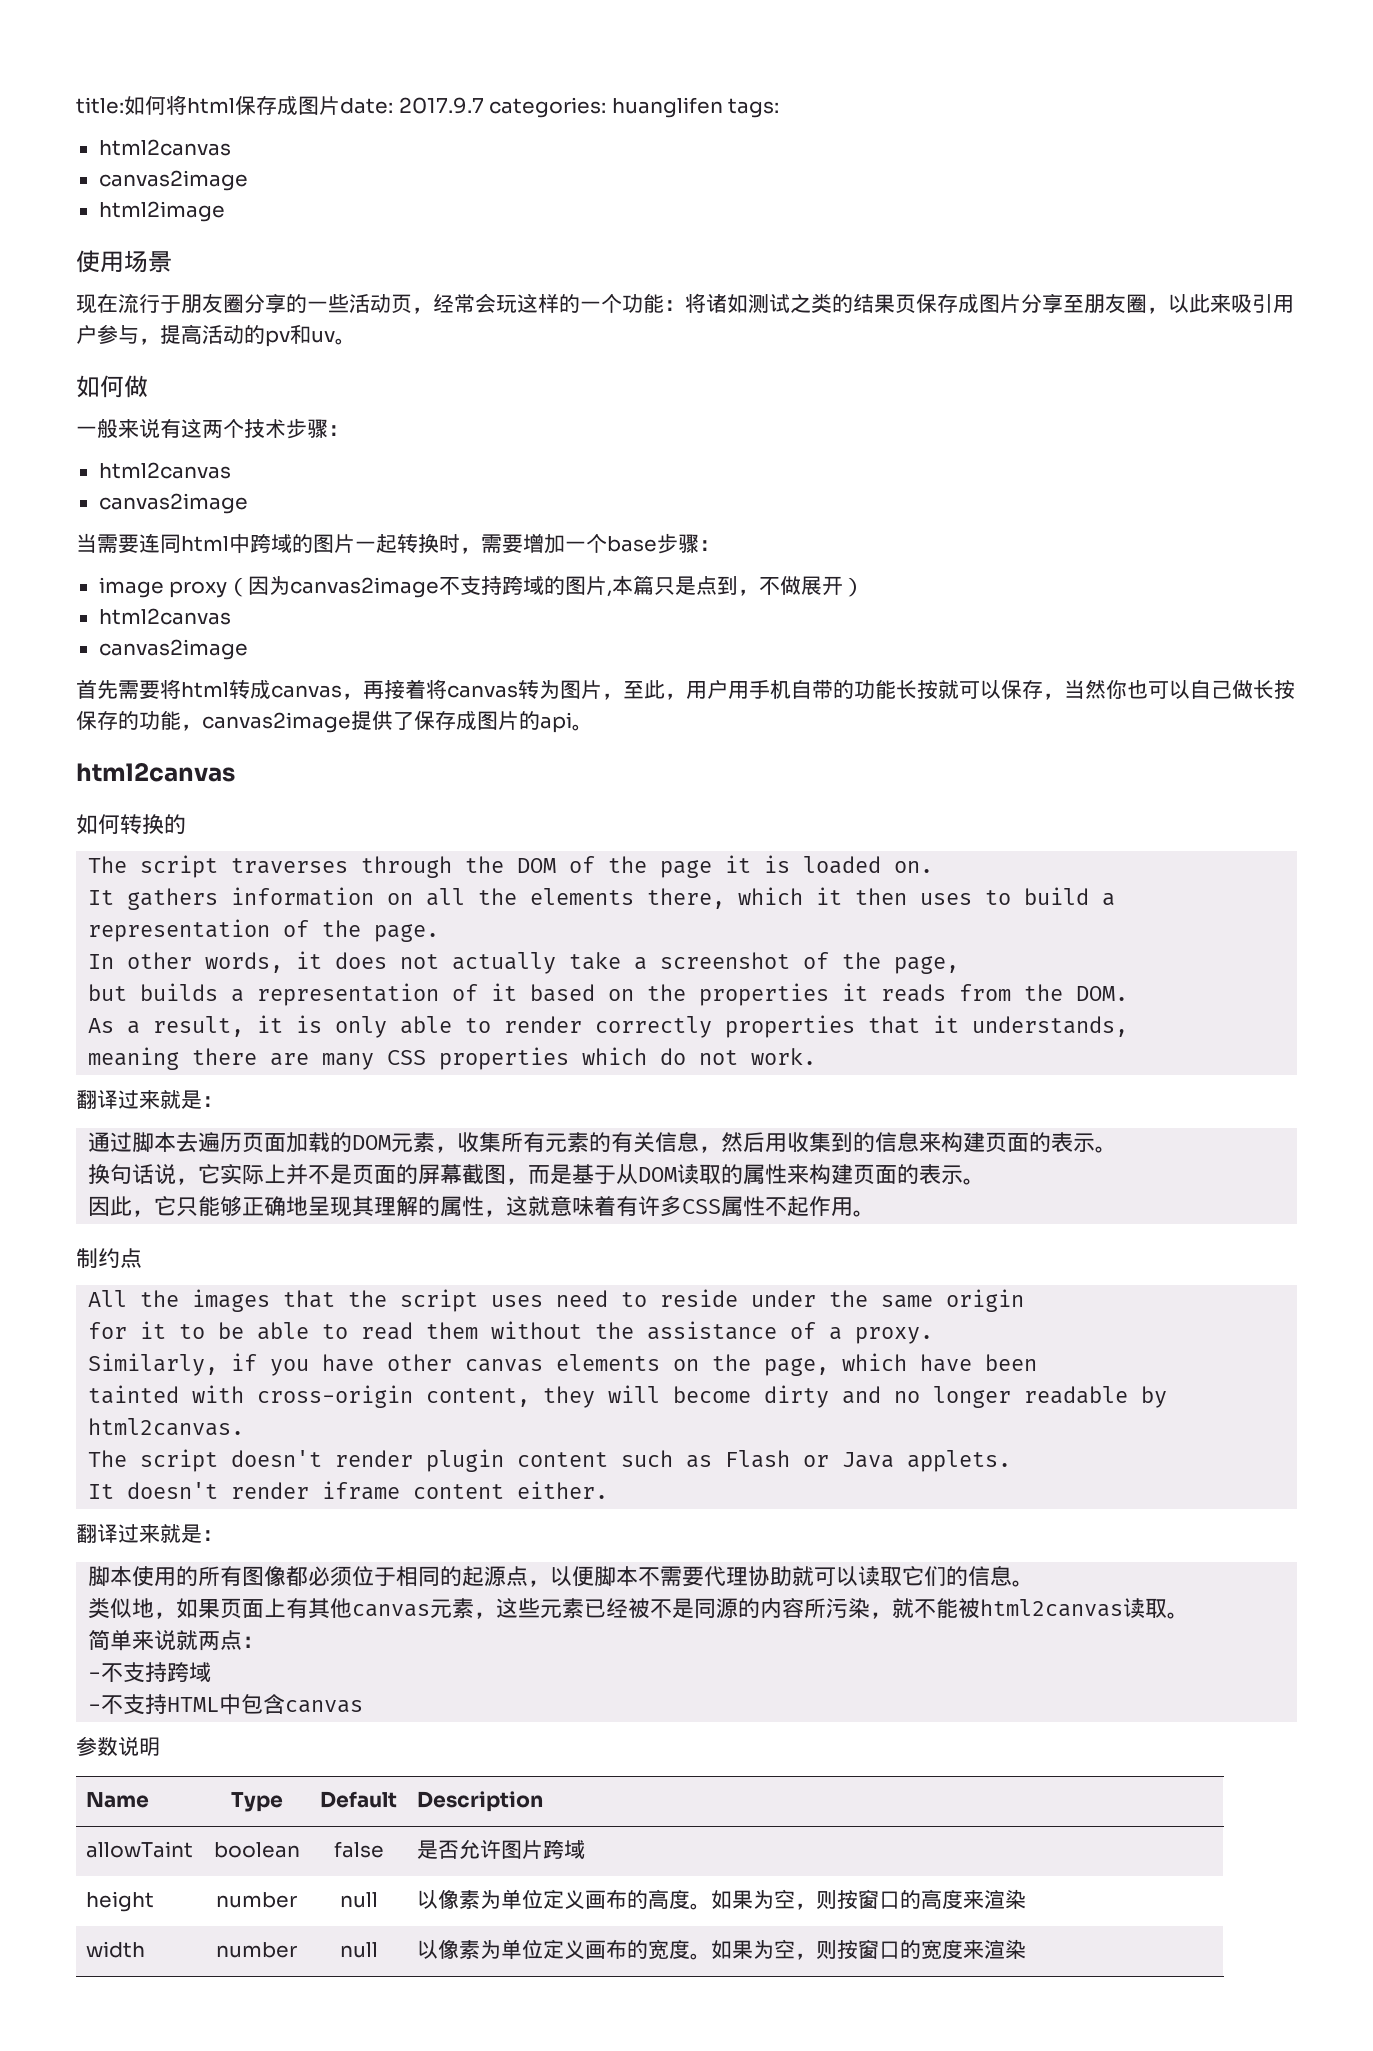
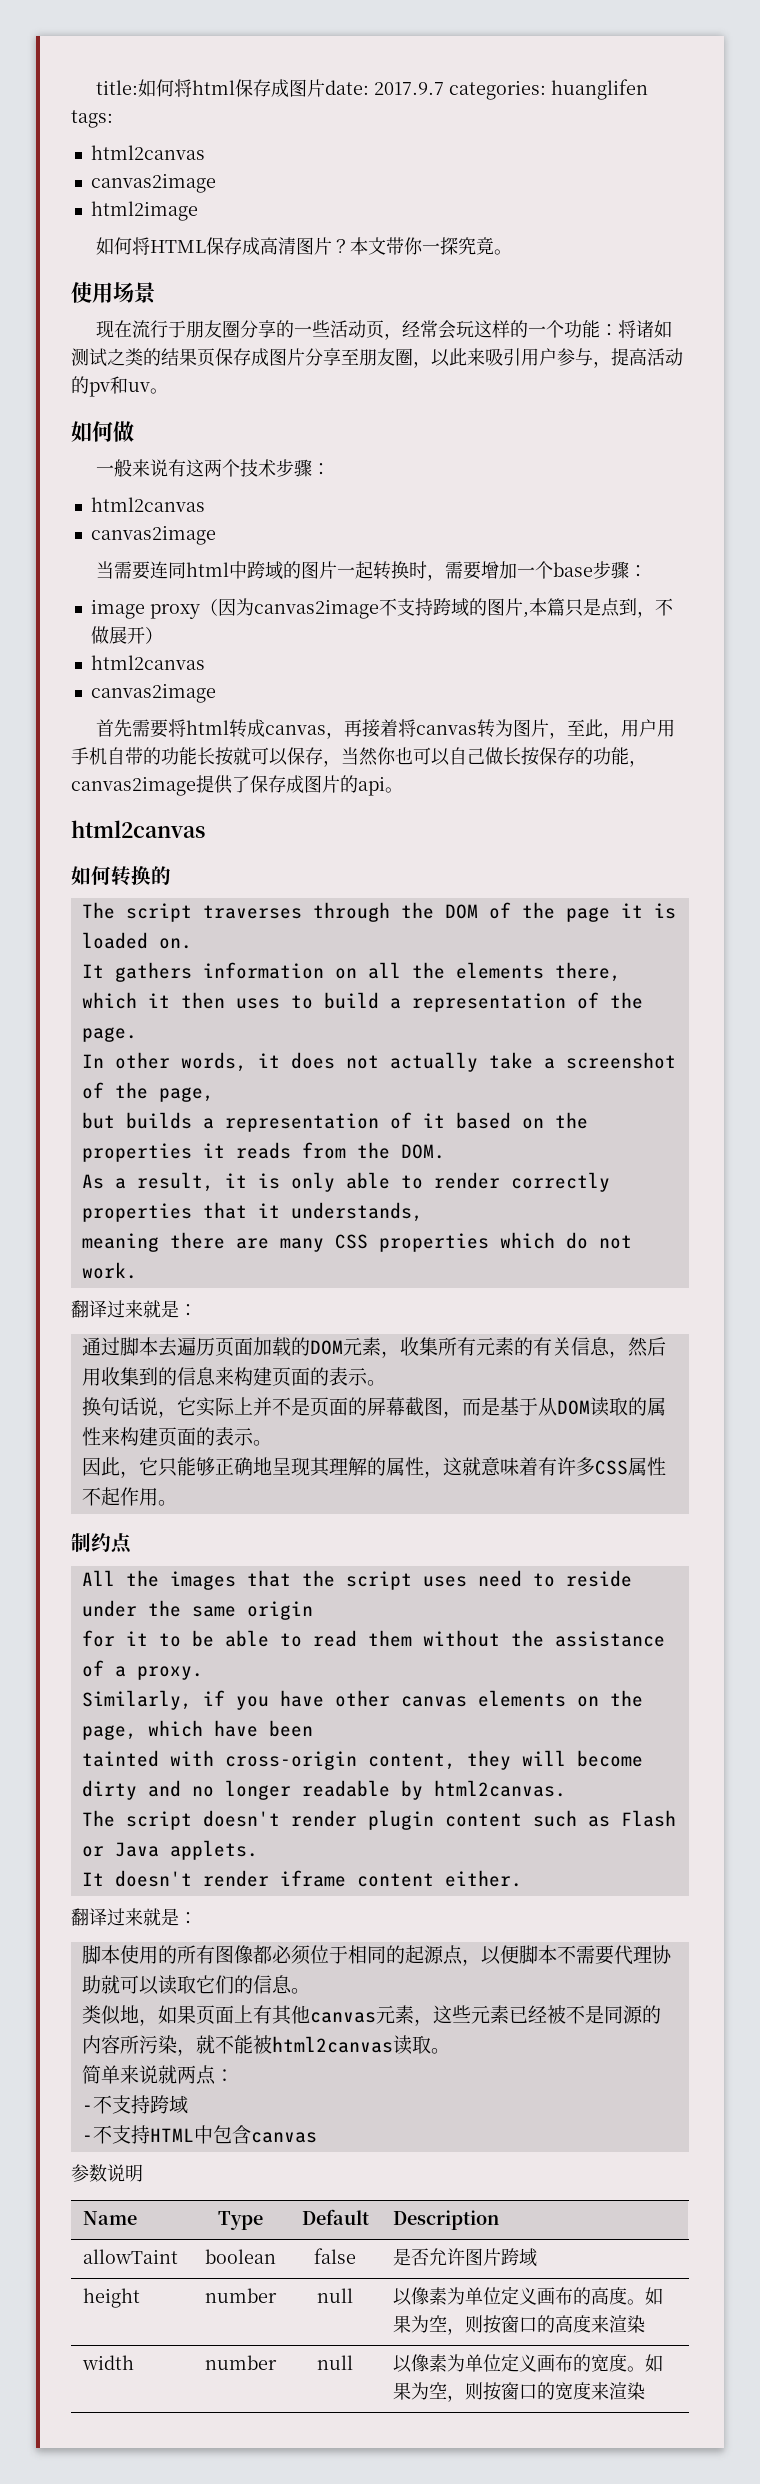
+ 如何将HTML保存成高清图片？本文带你一探究竟。

